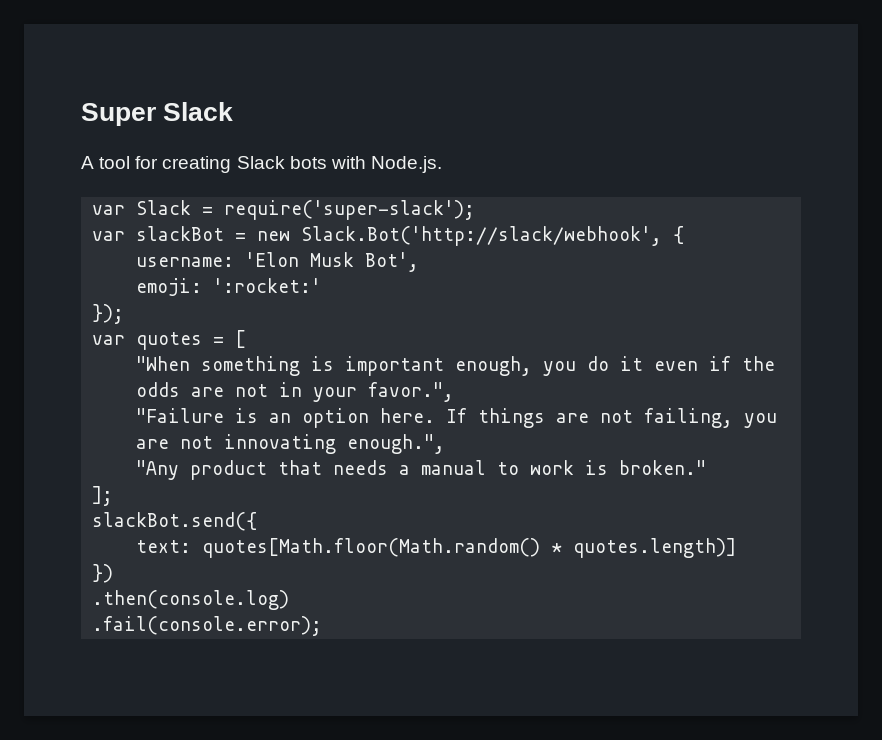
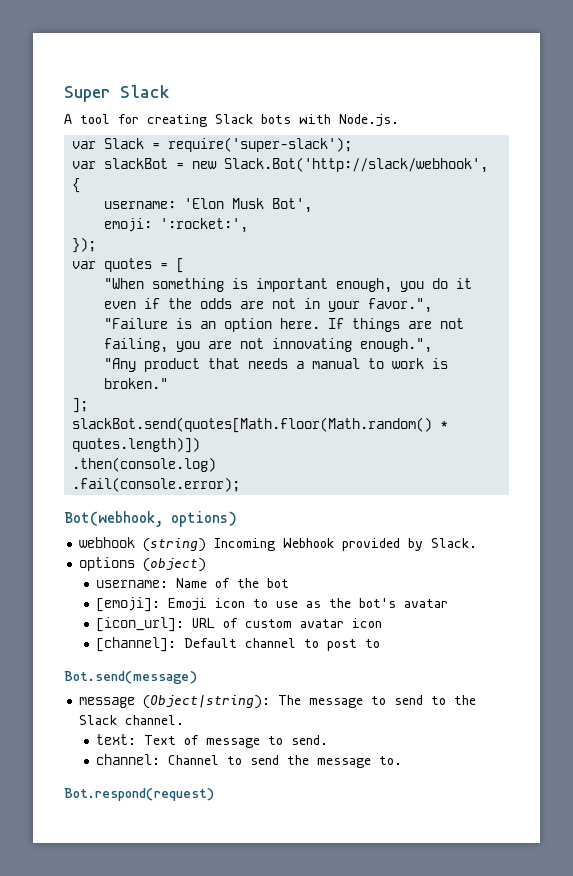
- emoji: ':rocket:'
+ emoji: ':rocket:',
- slackBot.send({
- text: quotes[Math.floor(Math.random() * quotes.length)]
- })
+ slackBot.send(quotes[Math.floor(Math.random() * quotes.length)])
  .then(console.log)
  .fail(console.error);
+ Bot(webhook, options)
+ webhook (string) Incoming Webhook provided by Slack.
+ options (object)
+ username: Name of the bot
+ [emoji]: Emoji icon to use as the bot's avatar
+ [icon_url]: URL of custom avatar icon
+ [channel]: Default channel to post to
+ Bot.send(message)
+ message (Object|string): The message to send to the Slack channel.
+ text: Text of message to send.
+ channel: Channel to send the message to.
+ Bot.respond(request)

